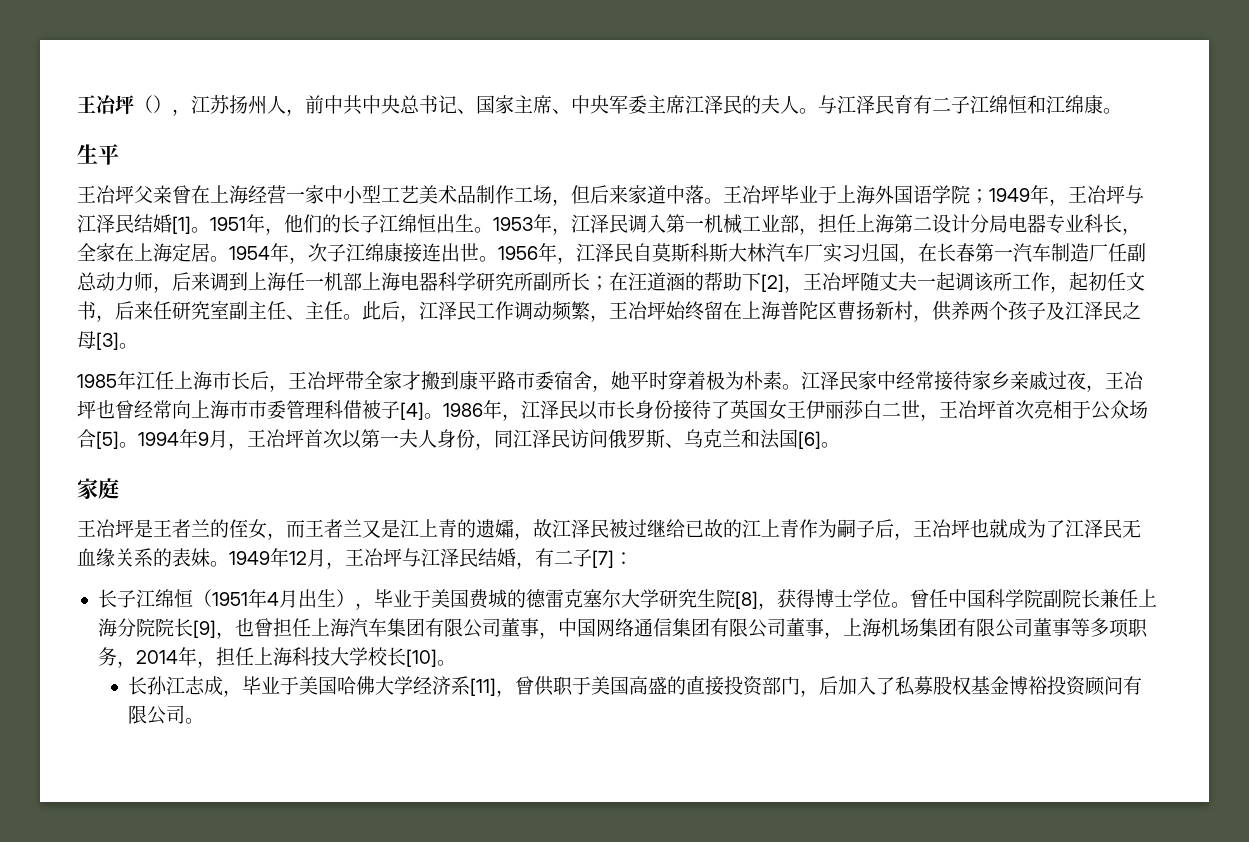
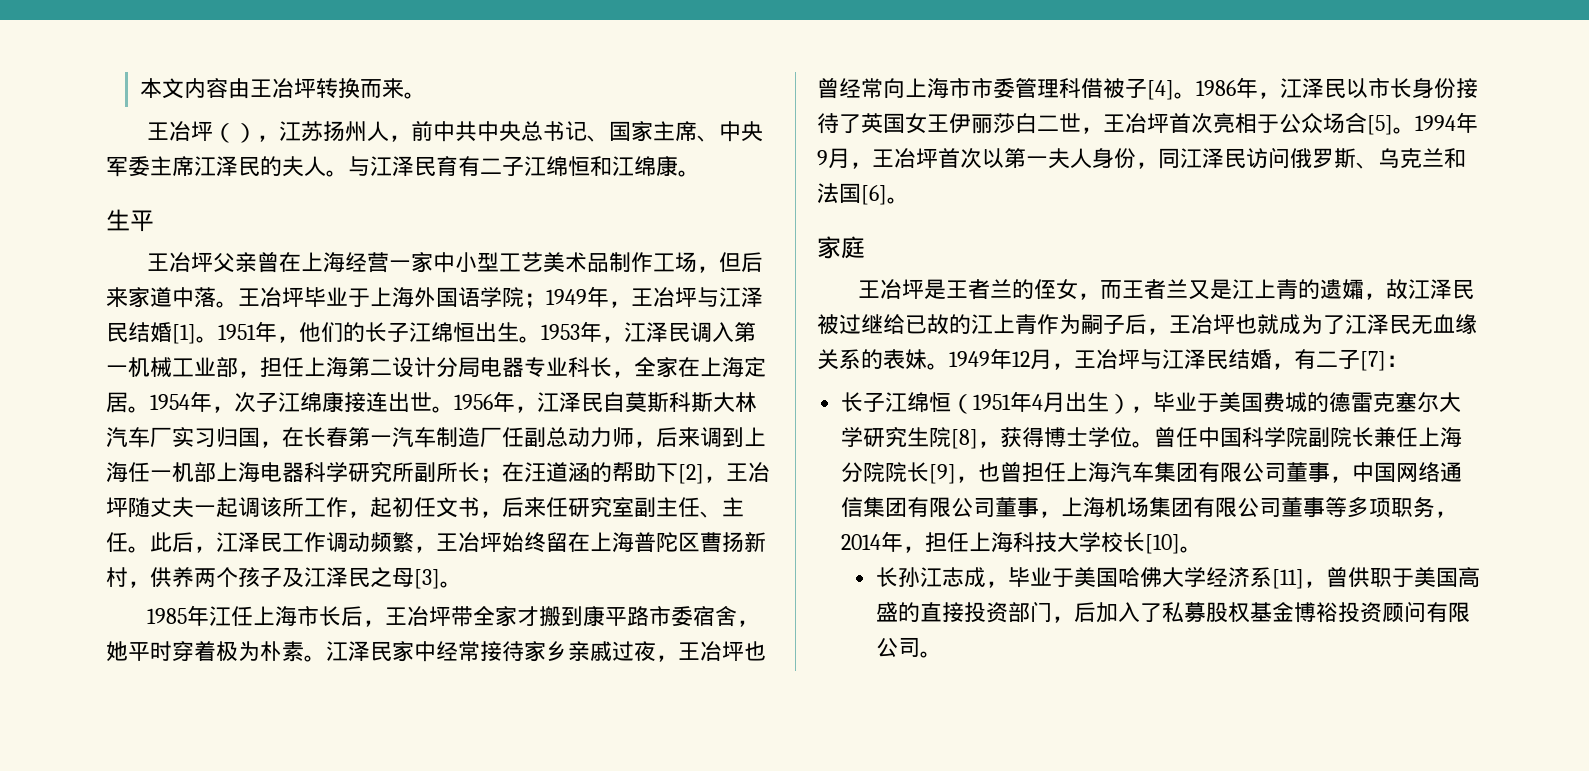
+ 本文内容由王冶坪转换而来。

